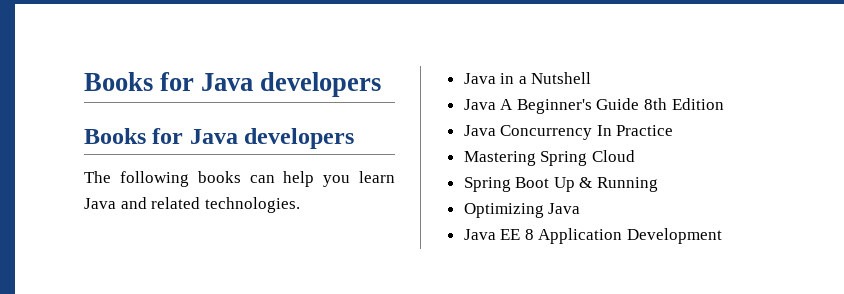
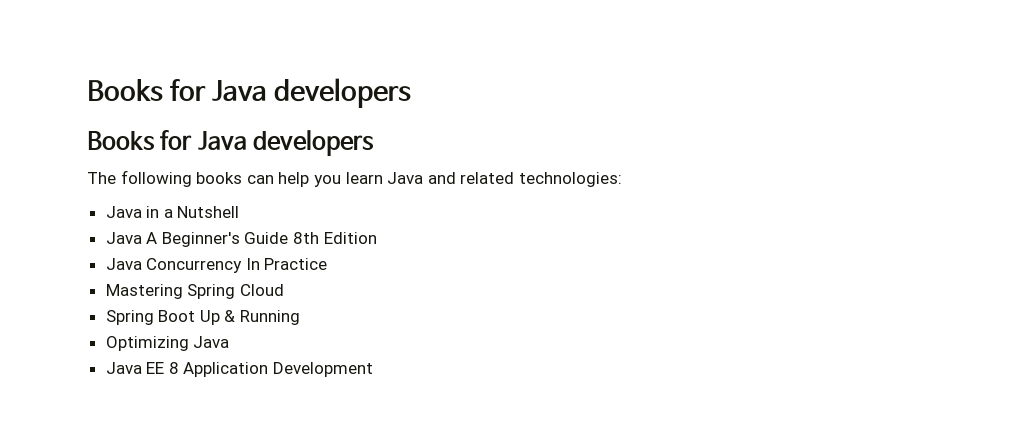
- The following books can help you learn Java and related technologies.
+ The following books can help you learn Java and related technologies:

